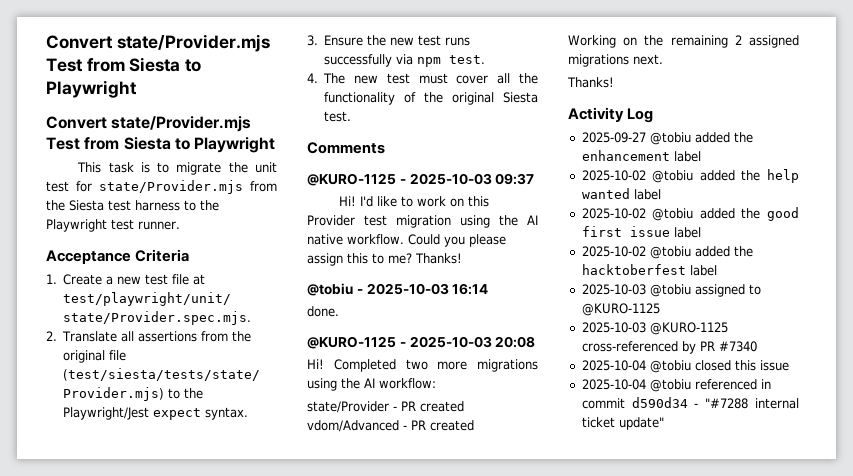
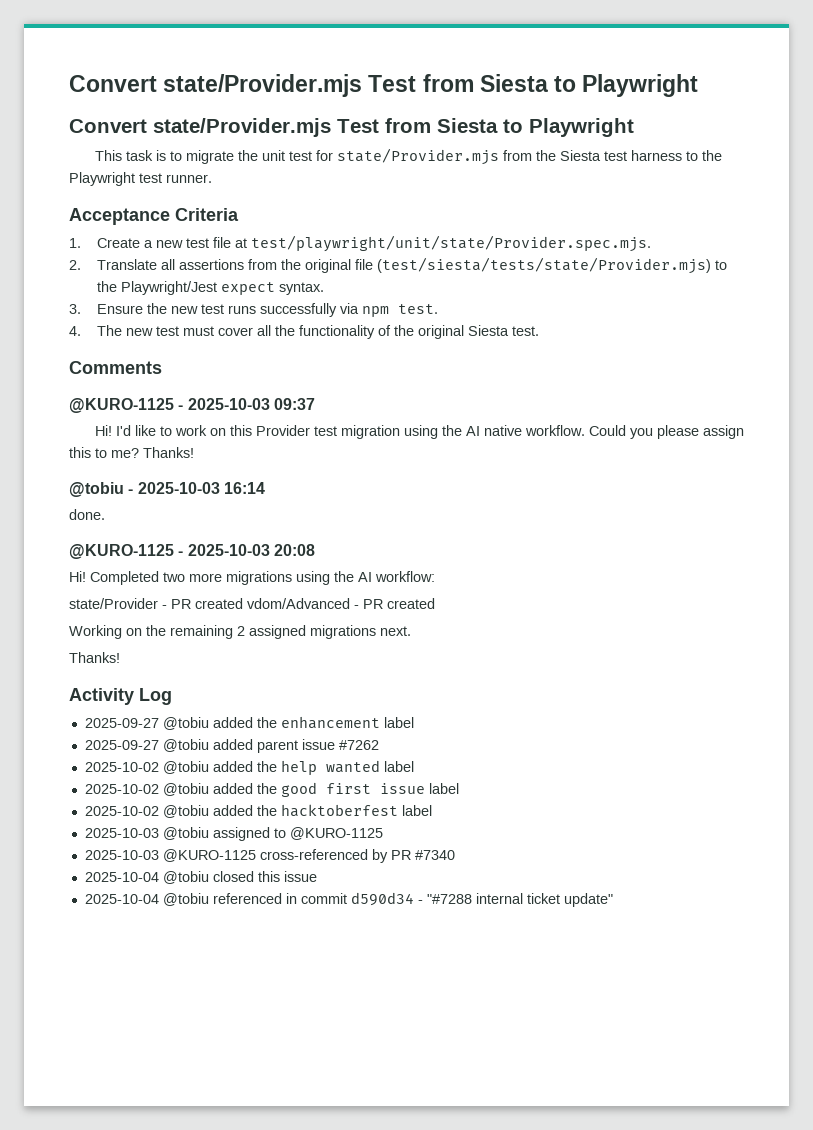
+ 2025-09-27 @tobiu added parent issue #7262

